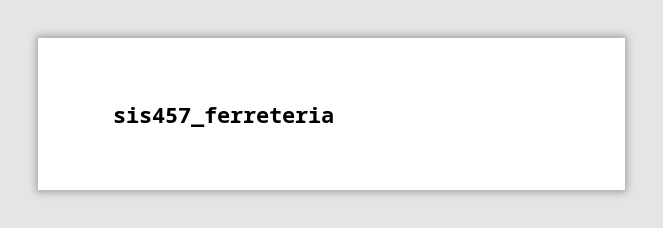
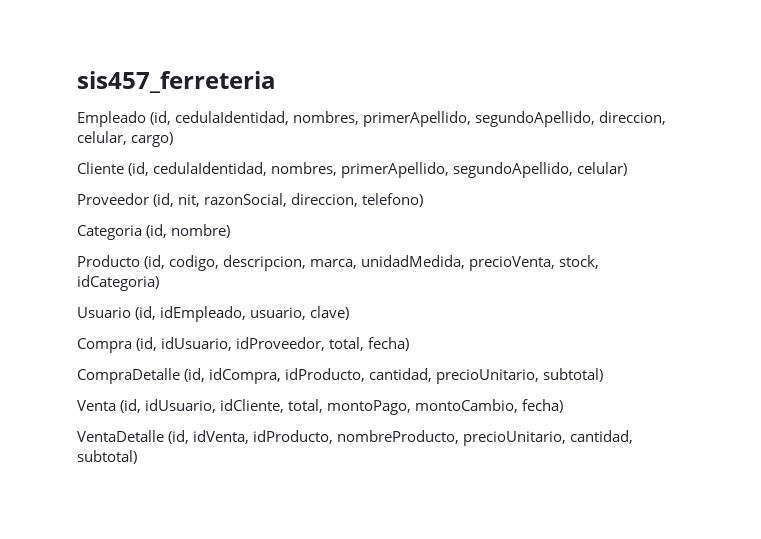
+ Empleado (id, cedulaIdentidad, nombres, primerApellido, segundoApellido, direccion, celular, cargo)
+ Cliente (id, cedulaIdentidad, nombres, primerApellido, segundoApellido, celular)
+ Proveedor (id, nit, razonSocial, direccion, telefono)
+ Categoria (id, nombre)
+ Producto (id, codigo, descripcion, marca, unidadMedida, precioVenta, stock, idCategoria)
+ Usuario (id, idEmpleado, usuario, clave)
+ Compra (id, idUsuario, idProveedor, total, fecha)
+ CompraDetalle (id, idCompra, idProducto, cantidad, precioUnitario, subtotal)
+ Venta (id, idUsuario, idCliente, total, montoPago, montoCambio, fecha)
+ VentaDetalle (id, idVenta, idProducto, nombreProducto, precioUnitario, cantidad, subtotal)

